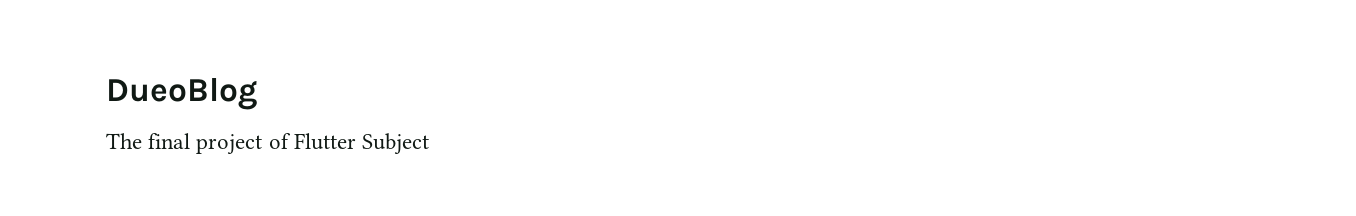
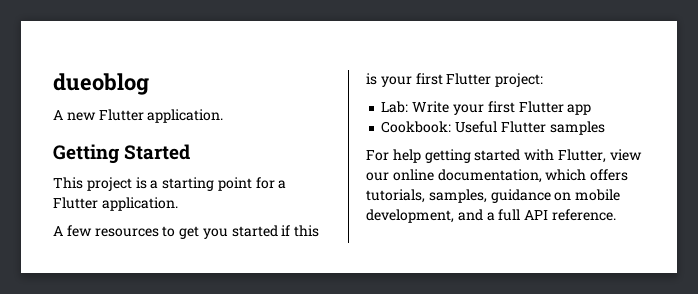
- DueoBlog
- The final project of Flutter Subject
+ dueoblog
+ A new Flutter application.
+ Getting Started
+ This project is a starting point for a Flutter application.
+ A few resources to get you started if this is your first Flutter project:
+ Lab: Write your first Flutter app
+ Cookbook: Useful Flutter samples
+ For help getting started with Flutter, view our online documentation, which offers tutorials, samples, guidance on mobile development, and a full API reference.

